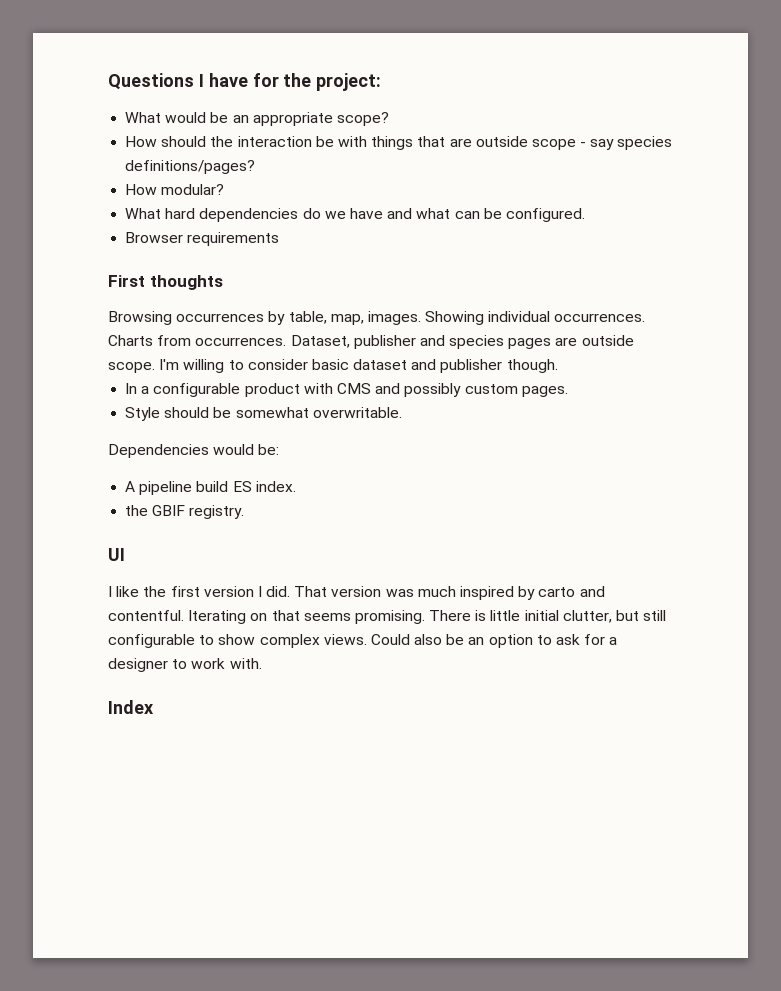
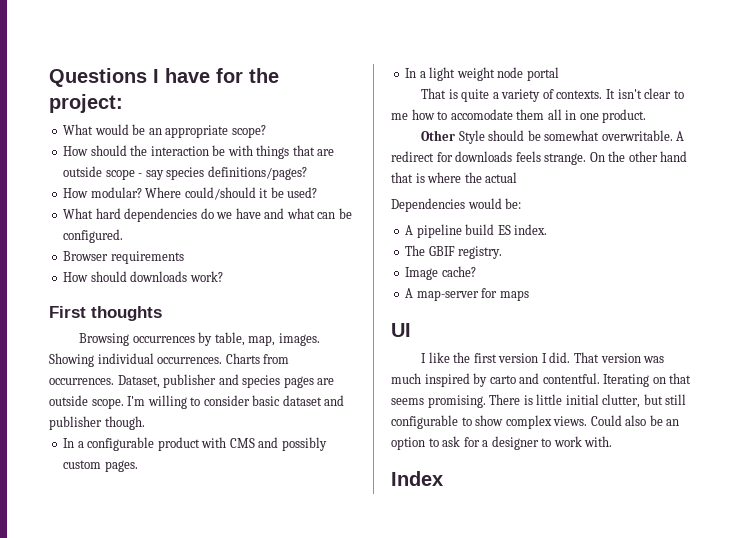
+ Where could/should it be used?
+ How should downloads work?
- Style should be somewhat overwritable.
+ In a light weight node portal
+ That is quite a variety of contexts. It isn't clear to me how to accomodate them all in one product.
+ Other Style should be somewhat overwritable. A redirect for downloads feels strange. On the other hand that is where the actual
- the GBIF registry.
+ The GBIF registry.
+ Image cache?
+ A map-server for maps

